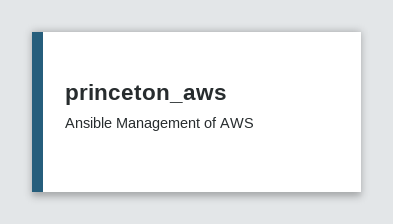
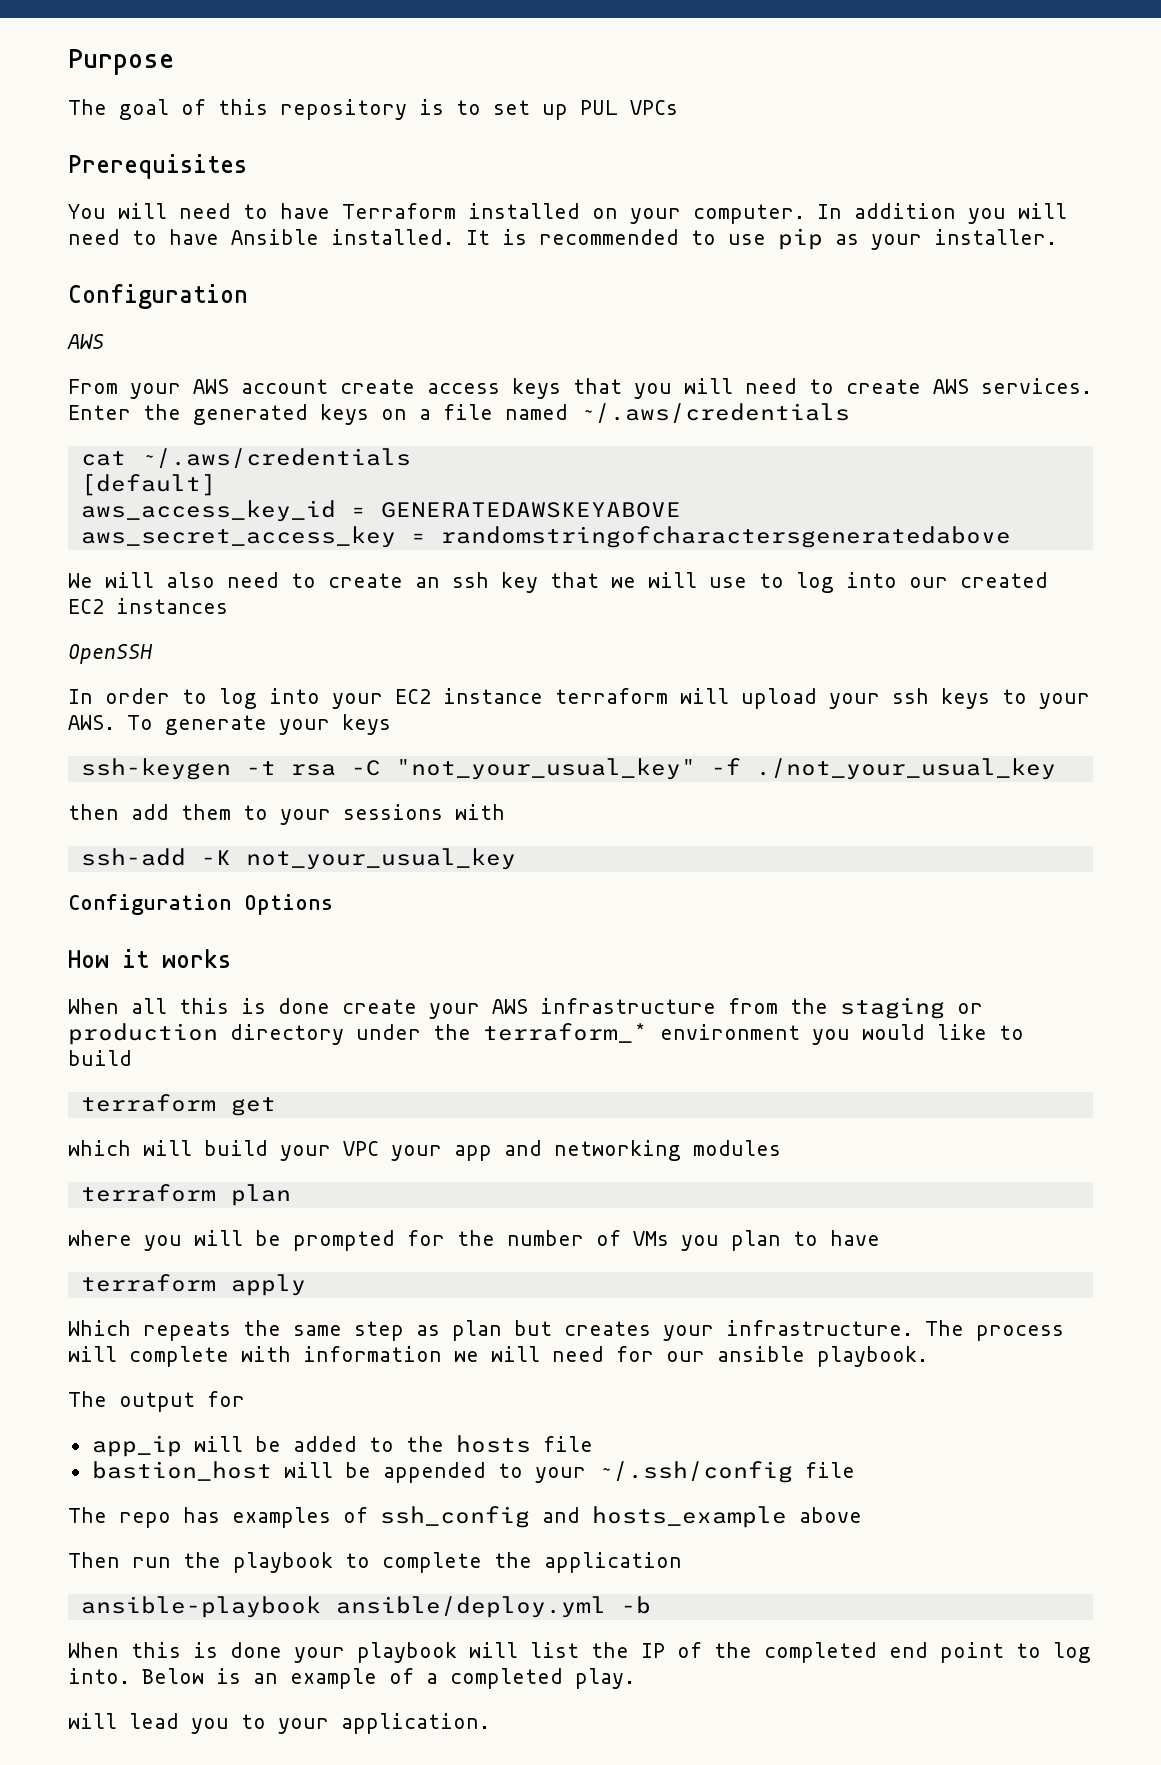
- princeton_aws
- Ansible Management of AWS
+ Purpose
+ The goal of this repository is to set up PUL VPCs
+ Prerequisites
+ You will need to have Terraform installed on your computer. In addition you will need to have Ansible installed. It is recommended to use pip as your installer.
+ Configuration
+ AWS
+ From your AWS account create access keys that you will need to create AWS services. Enter the generated keys on a file named ~/.aws/credentials
+ cat ~/.aws/credentials
+ [default]
+ aws_access_key_id = GENERATEDAWSKEYABOVE
+ aws_secret_access_key = randomstringofcharactersgeneratedabove
+ We will also need to create an ssh key that we will use to log into our created EC2 instances
+ OpenSSH
+ In order to log into your EC2 instance terraform will upload your ssh keys to your AWS. To generate your keys
+ ssh-keygen -t rsa -C "not_your_usual_key" -f ./not_your_usual_key
+ then add them to your sessions with
+ ssh-add -K not_your_usual_key
+ Configuration Options
+ How it works
+ When all this is done create your AWS infrastructure from the staging or production directory under the terraform_* environment you would like to build
+ terraform get
+ which will build your VPC your app and networking modules
+ terraform plan
+ where you will be prompted for the number of VMs you plan to have
+ terraform apply
+ Which repeats the same step as plan but creates your infrastructure. The process will complete with information we will need for our ansible playbook.
+ The output for
+ app_ip will be added to the hosts file
+ bastion_host will be appended to your ~/.ssh/config file
+ The repo has examples of ssh_config and hosts_example above
+ Then run the playbook to complete the application
+ ansible-playbook ansible/deploy.yml -b
+ When this is done your playbook will list the IP of the completed end point to log into. Below is an example of a completed play.
+ will lead you to your application.

